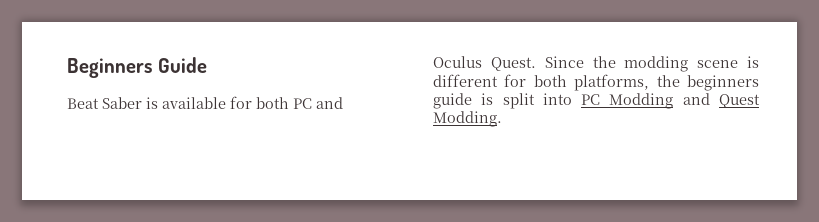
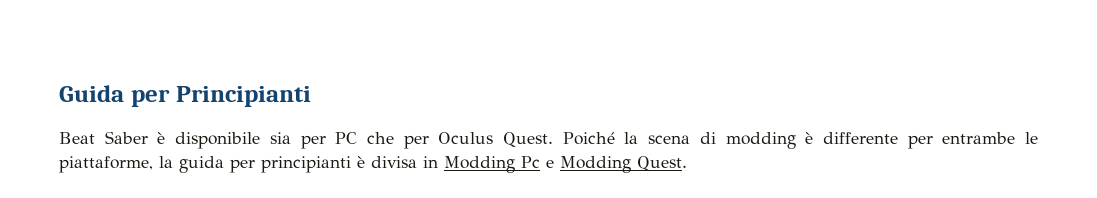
- Beginners Guide
+ Guida per Principianti
- Beat Saber is available for both PC and Oculus Quest. Since the modding scene is different for both platforms, the beginners guide is split into PC Modding and Quest Modding.
+ Beat Saber è disponibile sia per PC che per Oculus Quest. Poiché la scena di modding è differente per entrambe le piattaforme, la guida per principianti è divisa in Modding Pc e Modding Quest.

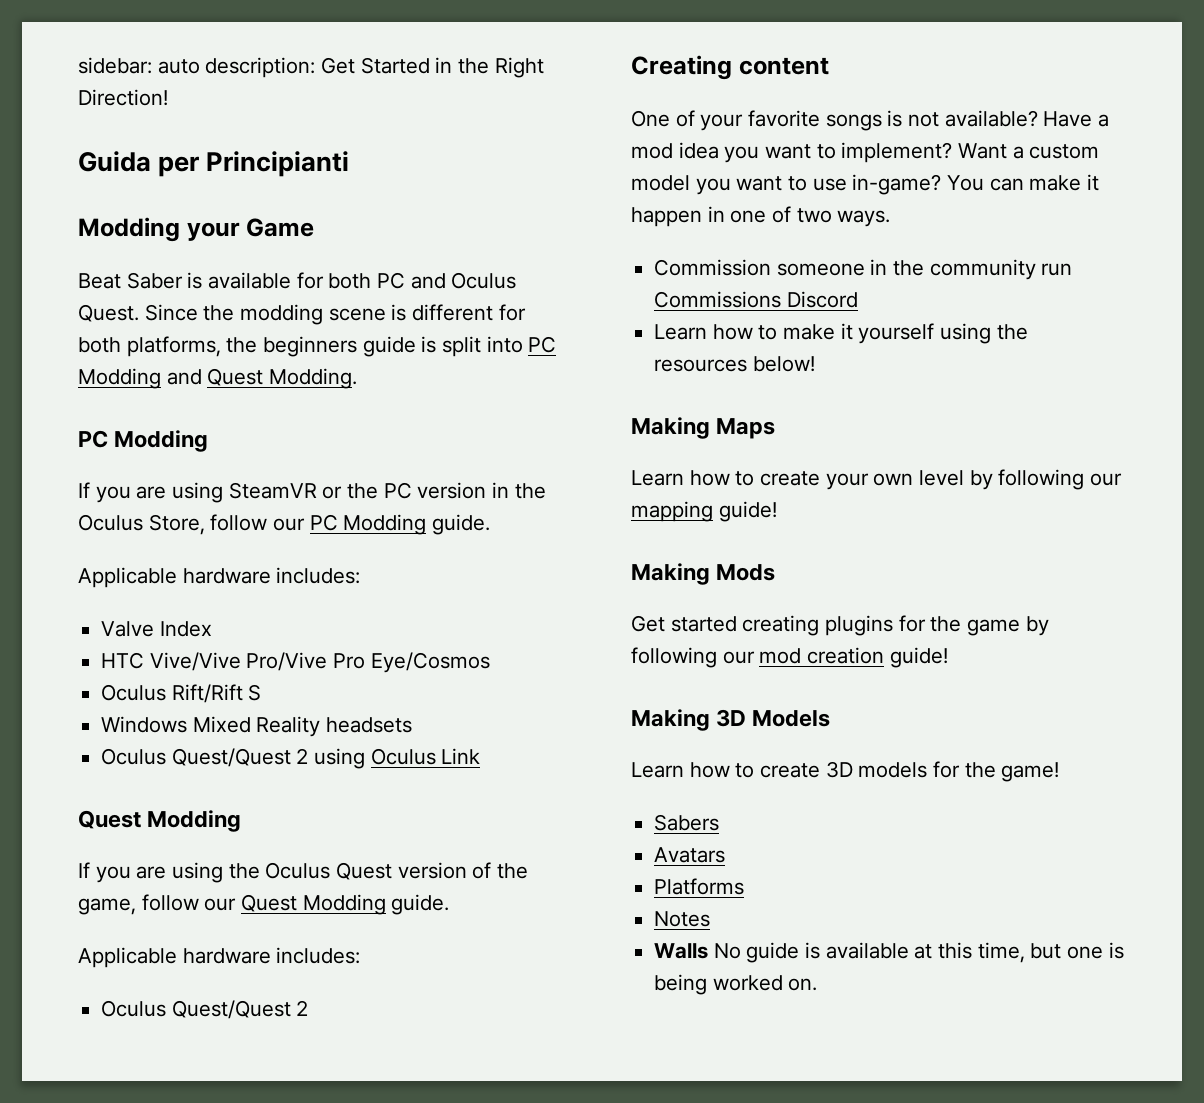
+ sidebar: auto description: Get Started in the Right Direction!
+ Modding your Game
- Beat Saber è disponibile sia per PC che per Oculus Quest. Poiché la scena di modding è differente per entrambe le piattaforme, la guida per principianti è divisa in Modding Pc e Modding Quest.
+ Beat Saber is available for both PC and Oculus Quest. Since the modding scene is different for both platforms, the beginners guide is split into PC Modding and Quest Modding.
+ PC Modding
+ If you are using SteamVR or the PC version in the Oculus Store, follow our PC Modding guide.
+ Applicable hardware includes:
+ Valve Index
+ HTC Vive/Vive Pro/Vive Pro Eye/Cosmos
+ Oculus Rift/Rift S
+ Windows Mixed Reality headsets
+ Oculus Quest/Quest 2 using Oculus Link
+ Quest Modding
+ If you are using the Oculus Quest version of the game, follow our Quest Modding guide.
+ Applicable hardware includes:
+ Oculus Quest/Quest 2
+ Creating content
+ One of your favorite songs is not available? Have a mod idea you want to implement? Want a custom model you want to use in-game? You can make it happen in one of two ways.
+ Commission someone in the community run Commissions Discord
+ Learn how to make it yourself using the resources below!
+ Making Maps
+ Learn how to create your own level by following our mapping guide!
+ Making Mods
+ Get started creating plugins for the game by following our mod creation guide!
+ Making 3D Models
+ Learn how to create 3D models for the game!
+ Sabers
+ Avatars
+ Platforms
+ Notes
+ Walls No guide is available at this time, but one is being worked on.

